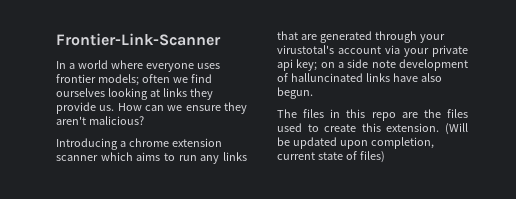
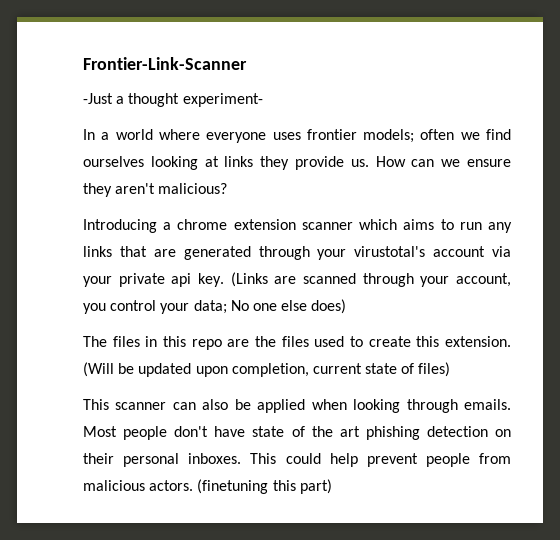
+ -Just a thought experiment-
- Introducing a chrome extension scanner which aims to run any links that are generated through your virustotal's account via your private api key; on a side note development of halluncinated links have also begun.
+ Introducing a chrome extension scanner which aims to run any links that are generated through your virustotal's account via your private api key. (Links are scanned through your account, you control your data; No one else does)
+ This scanner can also be applied when looking through emails. Most people don't have state of the art phishing detection on their personal inboxes. This could help prevent people from malicious actors. (finetuning this part)

